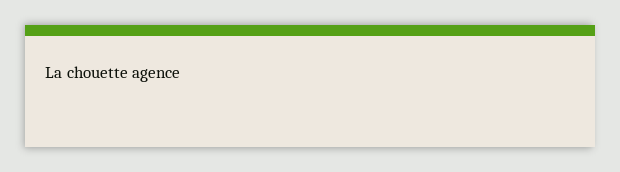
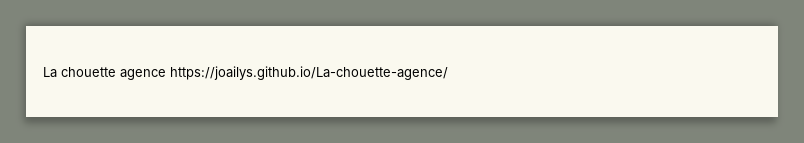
- La chouette agence
+ La chouette agence https://joailys.github.io/La-chouette-agence/

